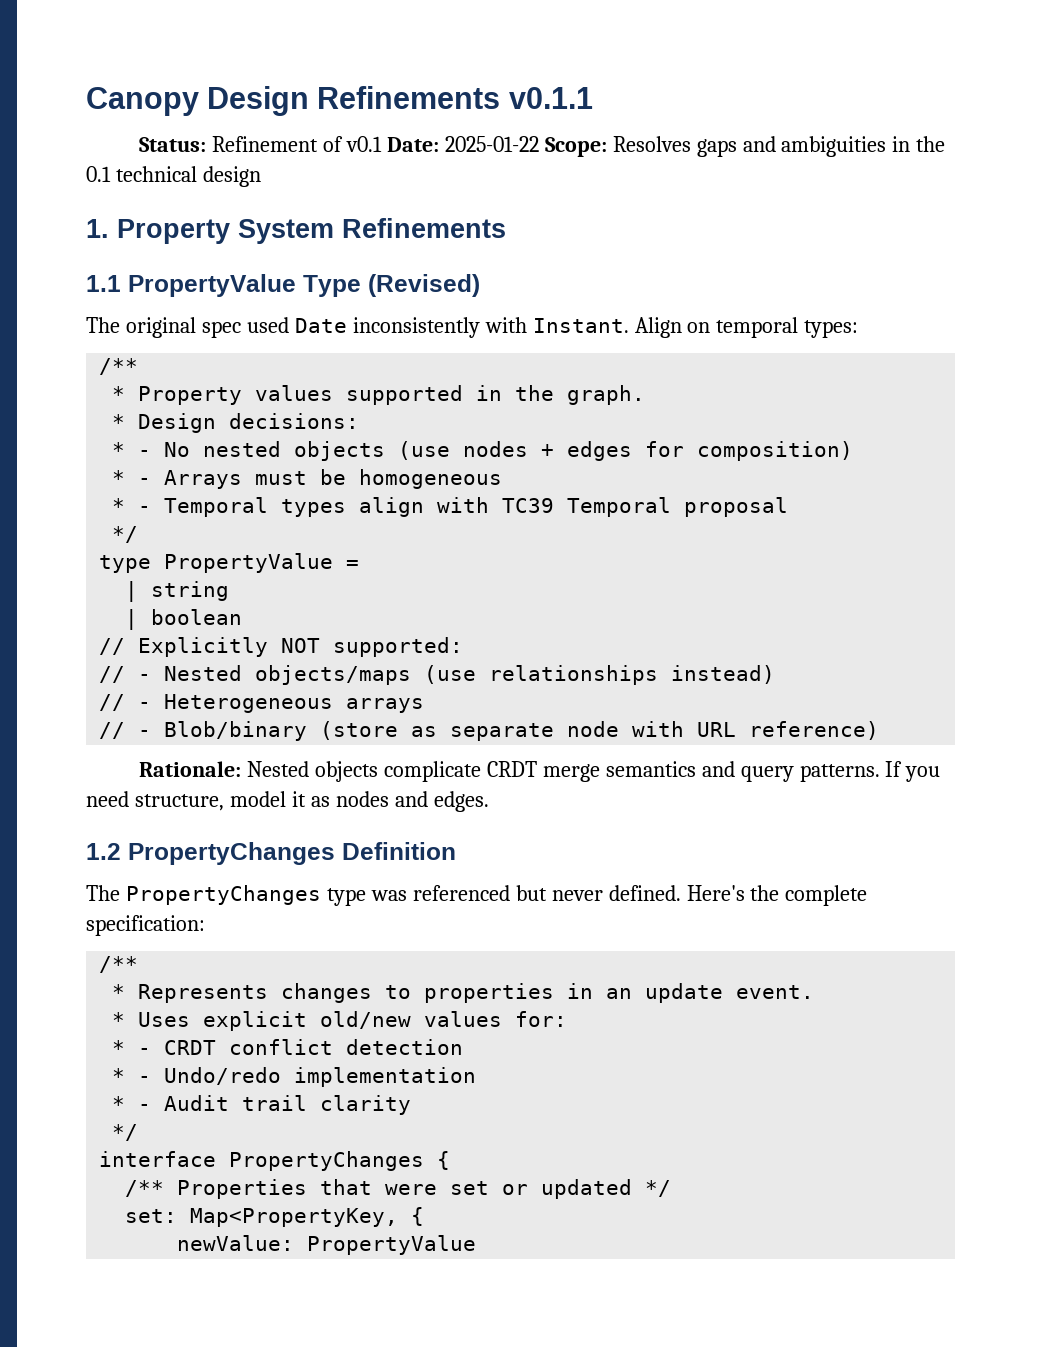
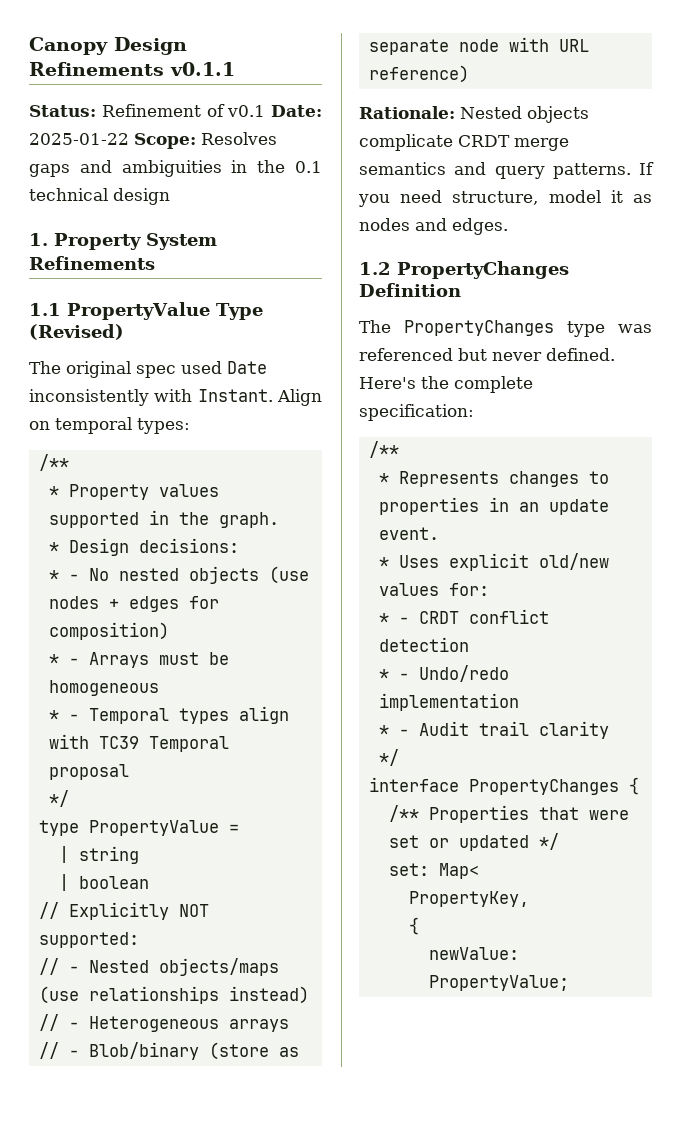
- set: Map<PropertyKey, {
+ set: Map<
+ PropertyKey,
+ {
- newValue: PropertyValue
+ newValue: PropertyValue;

